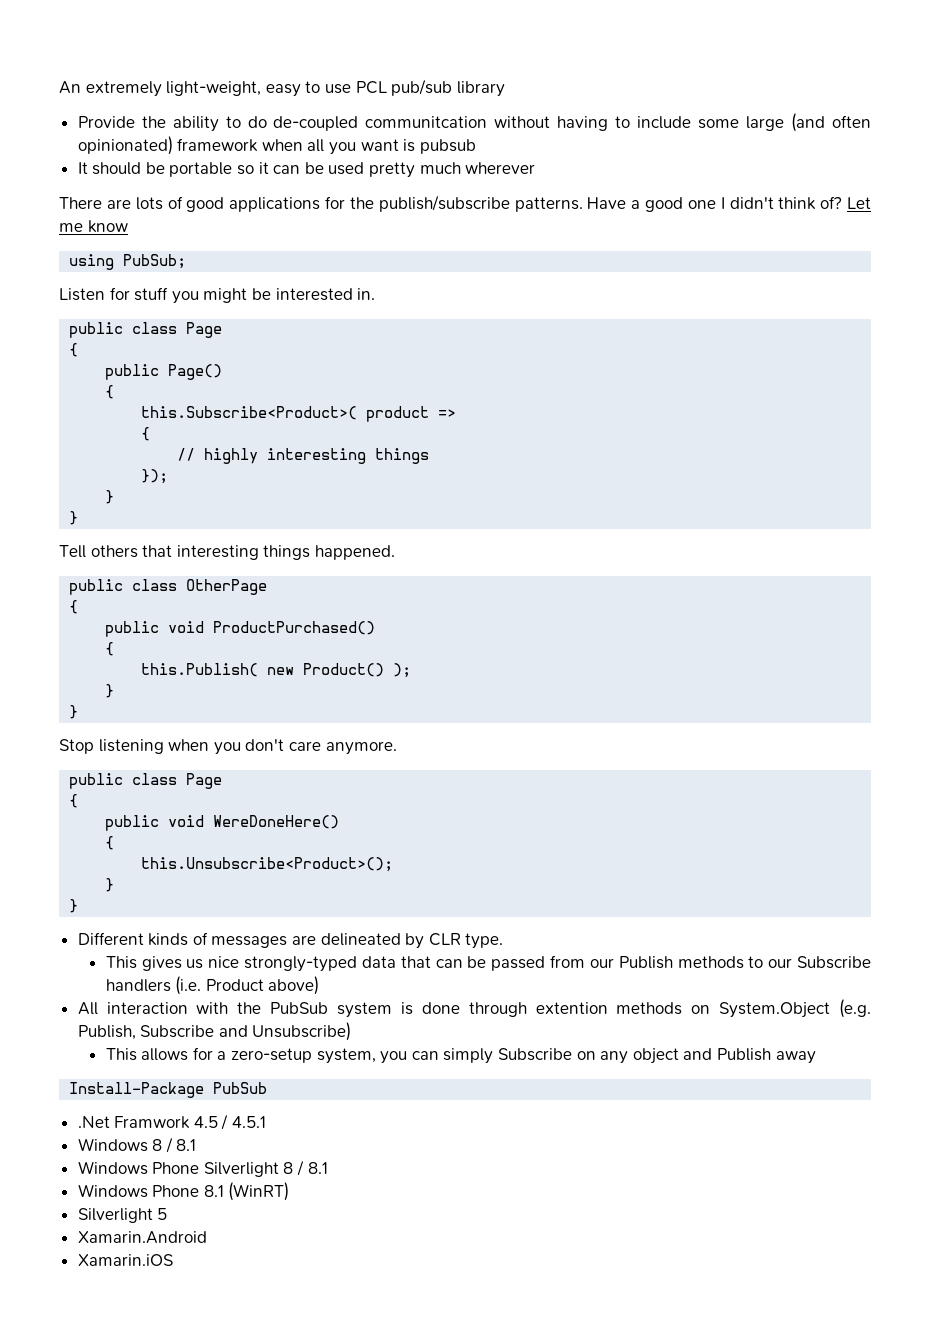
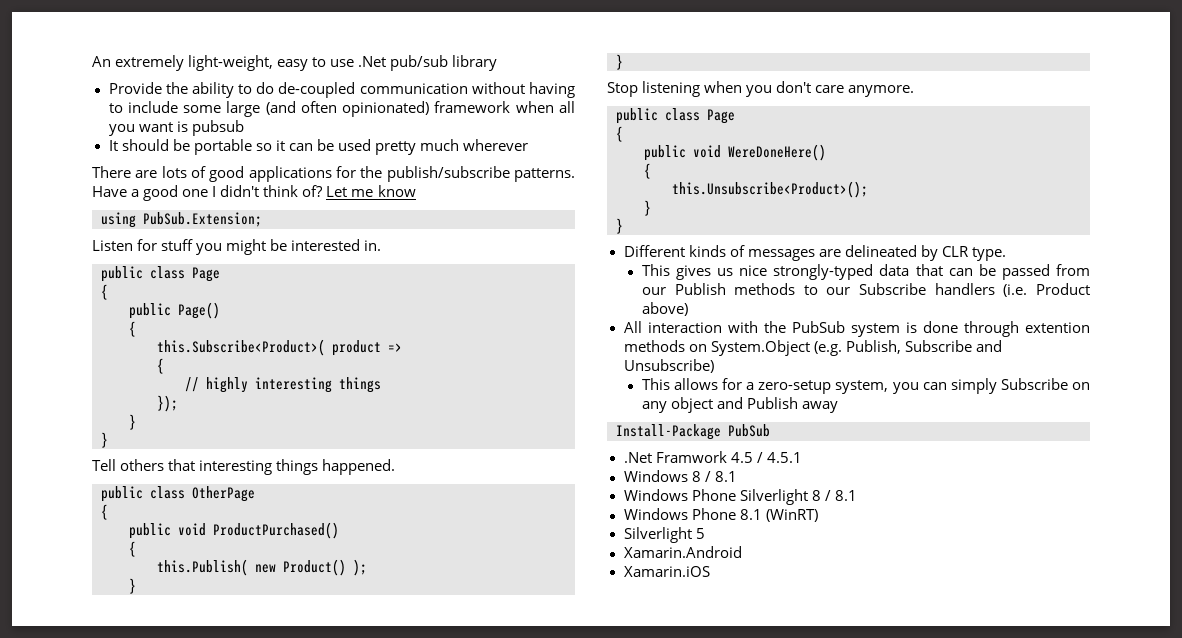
- An extremely light-weight, easy to use PCL pub/sub library
+ An extremely light-weight, easy to use .Net pub/sub library
- Provide the ability to do de-coupled communitcation without having to include some large (and often opinionated) framework when all you want is pubsub
+ Provide the ability to do de-coupled communication without having to include some large (and often opinionated) framework when all you want is pubsub
- using PubSub;
+ using PubSub.Extension;

